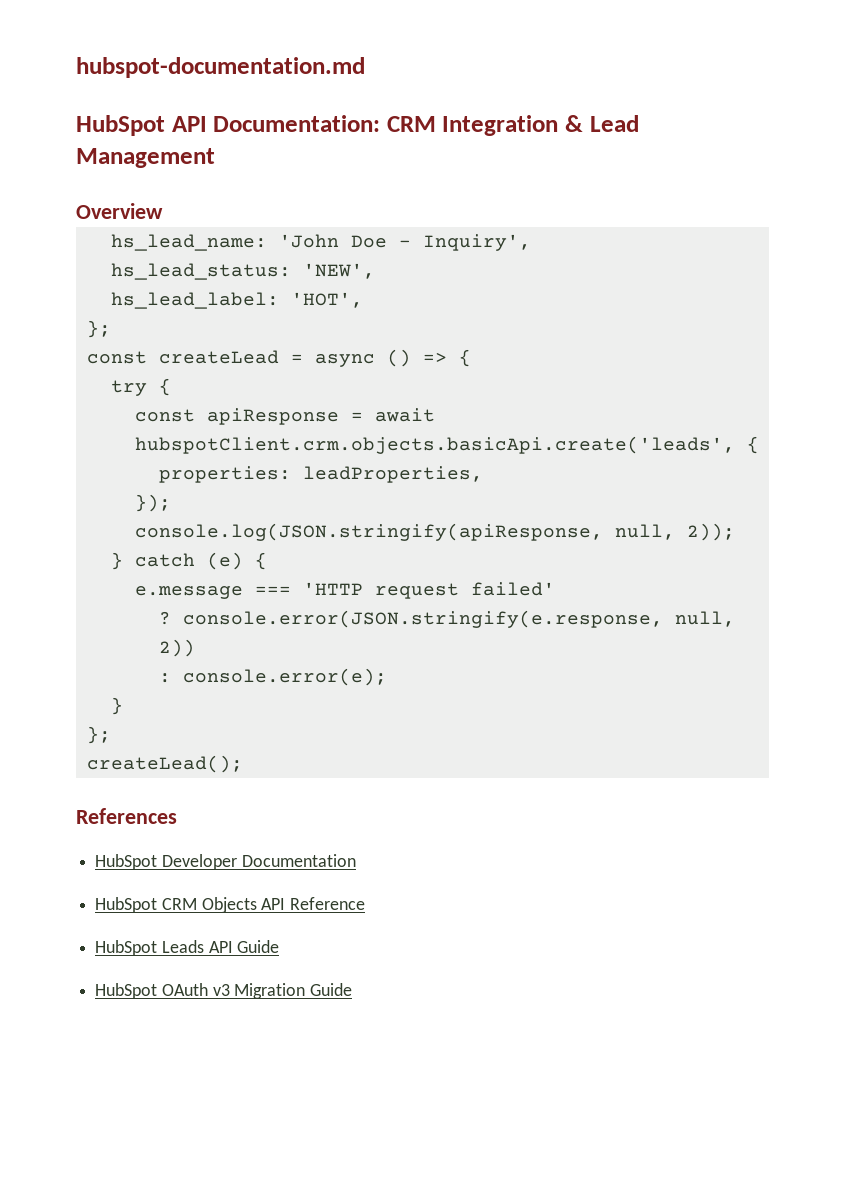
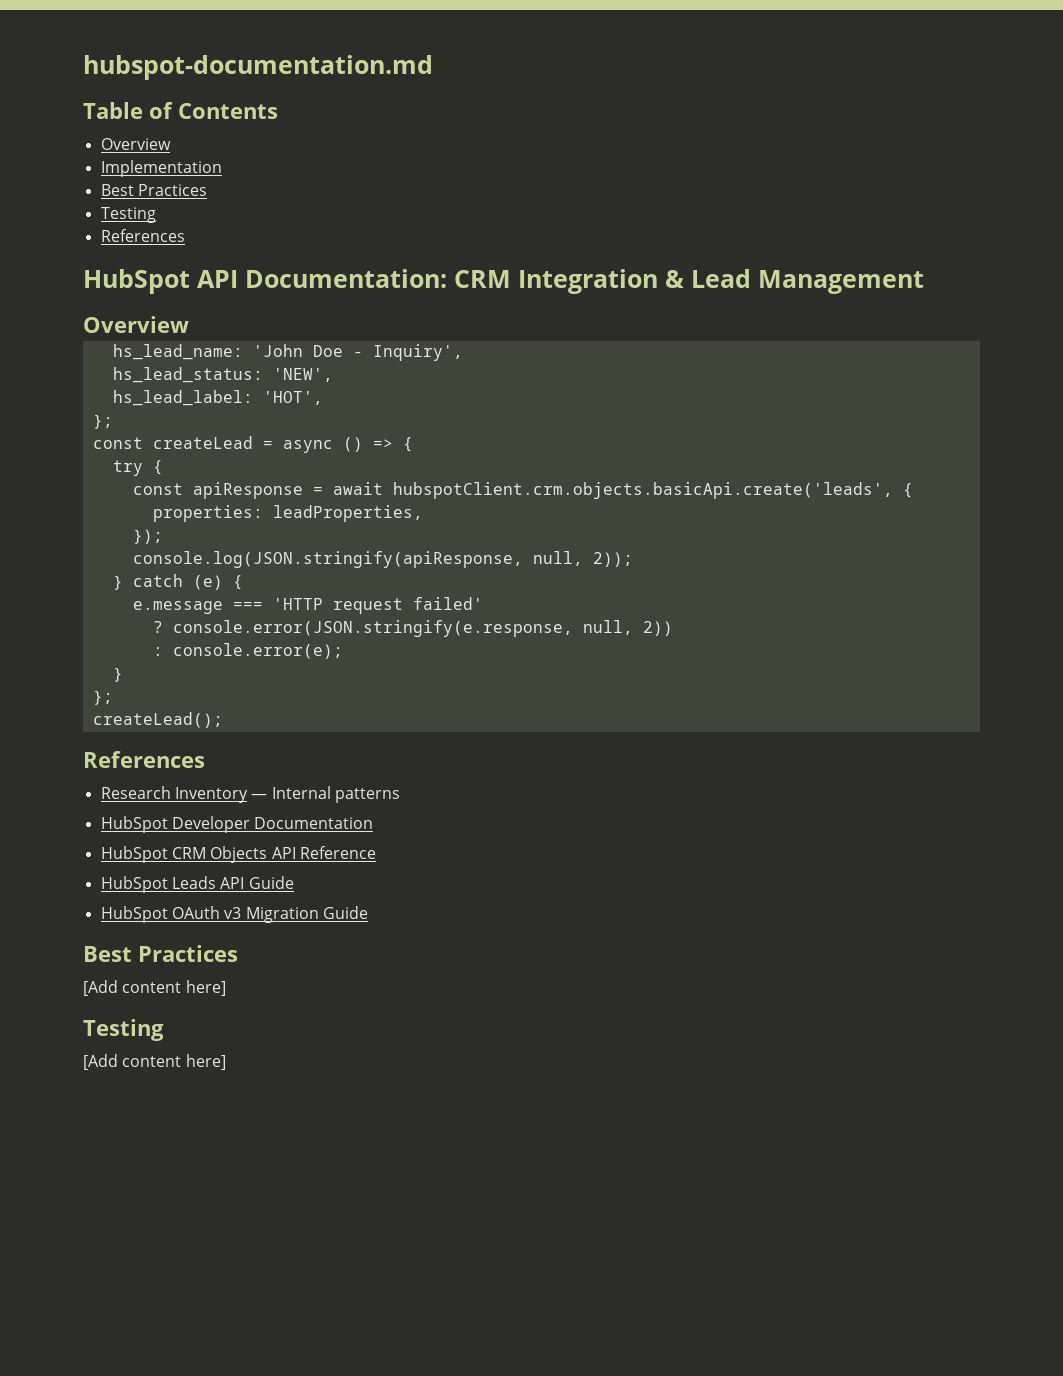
+ Table of Contents
+ Overview
+ Implementation
+ Best Practices
+ Testing
+ References
+ Research Inventory — Internal patterns
  HubSpot OAuth v3 Migration Guide
+ Best Practices
+ [Add content here]
+ Testing
+ [Add content here]

